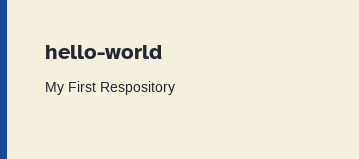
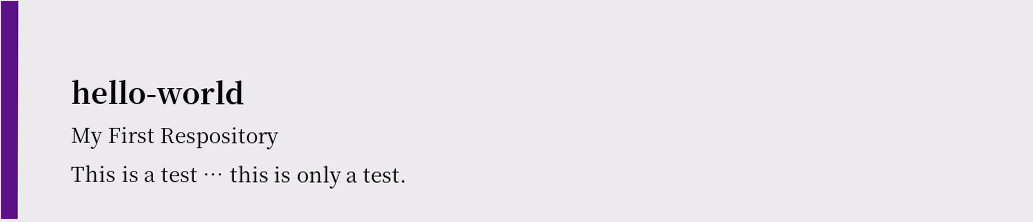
+ This is a test … this is only a test.

